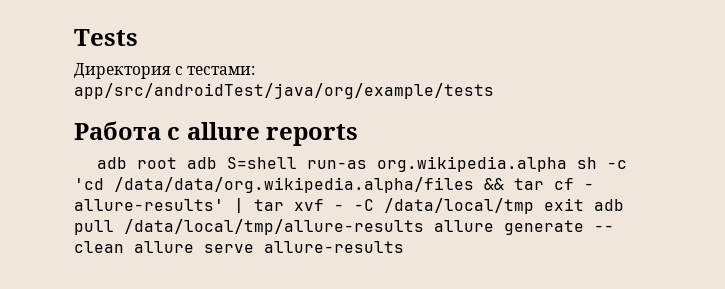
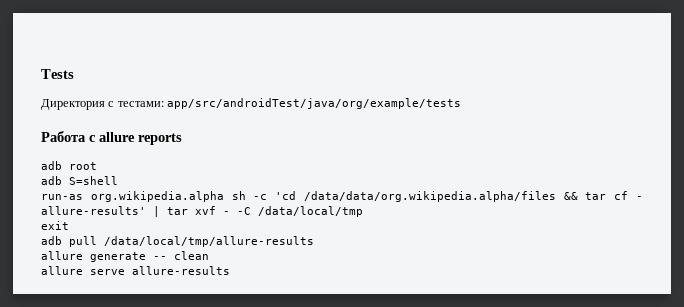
- adb root adb S=shell run-as org.wikipedia.alpha sh -c 'cd /data/data/org.wikipedia.alpha/files && tar cf - allure-results' | tar xvf - -C /data/local/tmp exit adb pull /data/local/tmp/allure-results allure generate -- clean allure serve allure-results
+ adb root
+ adb S=shell
+ run-as org.wikipedia.alpha sh -c 'cd /data/data/org.wikipedia.alpha/files && tar cf - allure-results' | tar xvf - -C /data/local/tmp
+ exit
+ adb pull /data/local/tmp/allure-results
+ allure generate -- clean
+ allure serve allure-results

